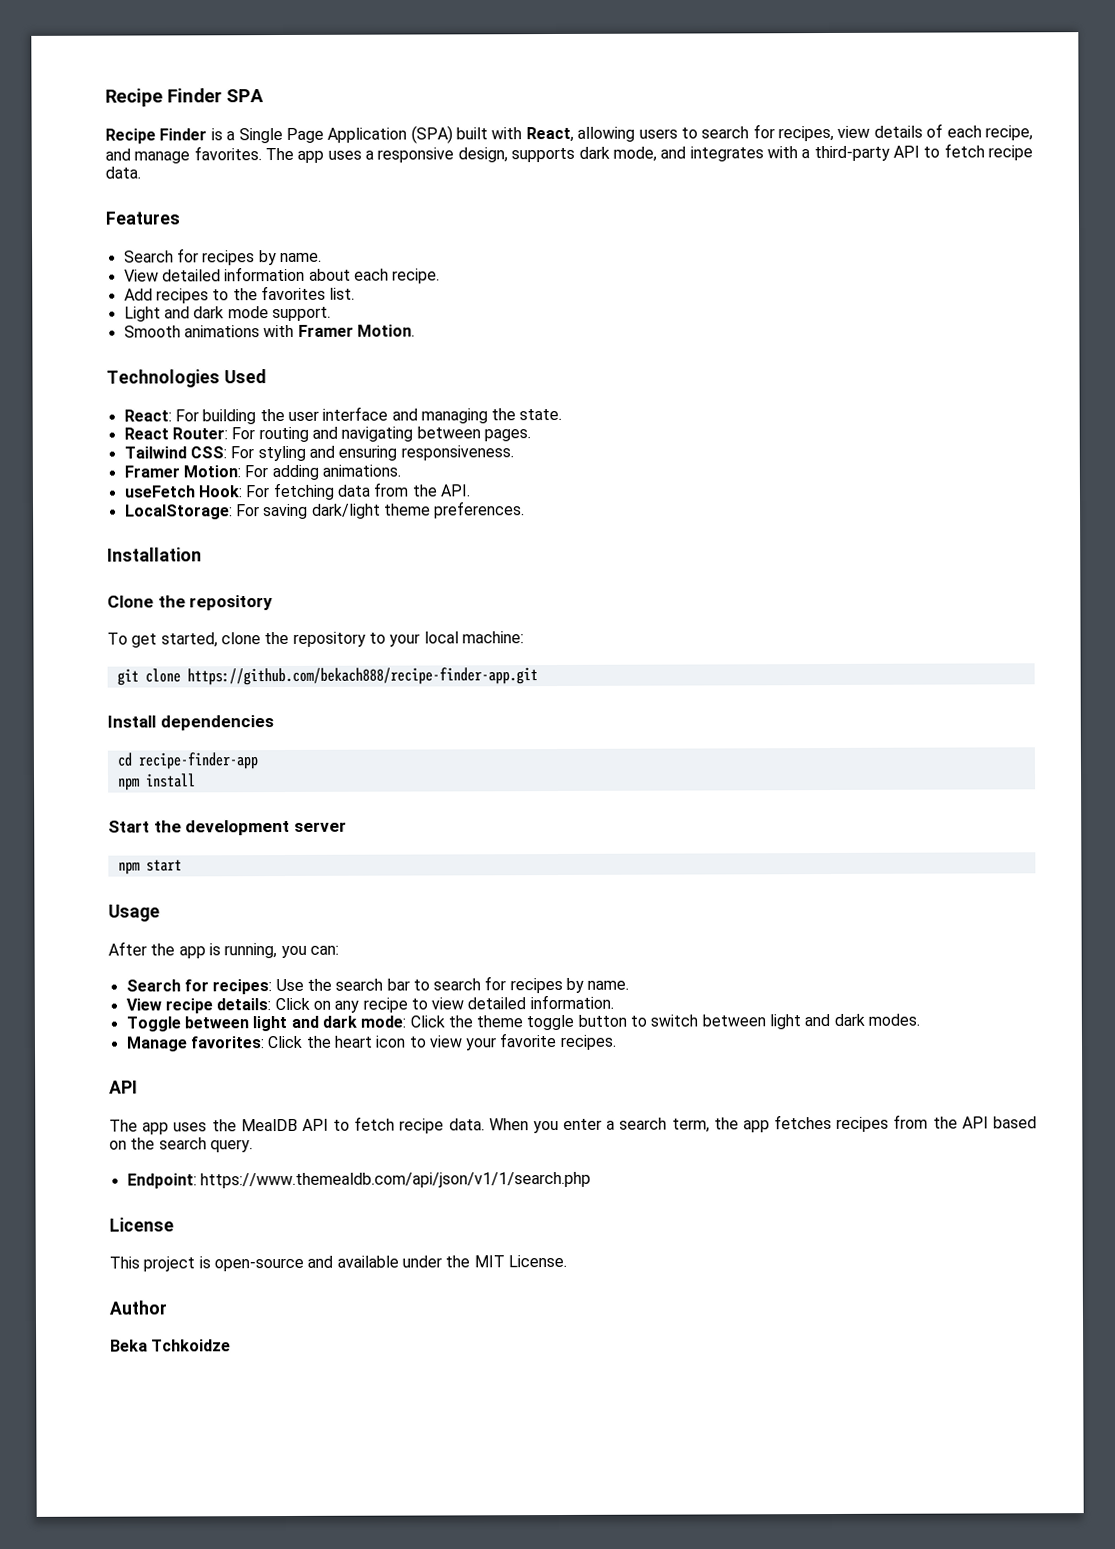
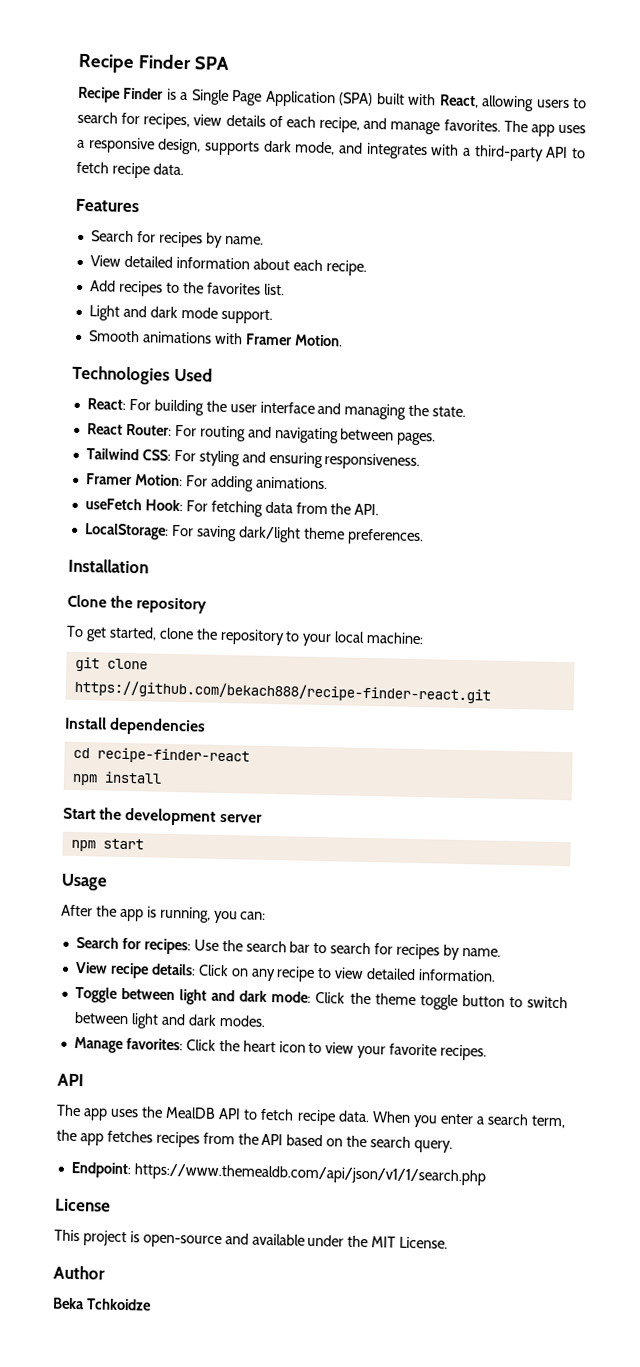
- git clone https://github.com/bekach888/recipe-finder-app.git
+ git clone https://github.com/bekach888/recipe-finder-react.git
- cd recipe-finder-app
+ cd recipe-finder-react

